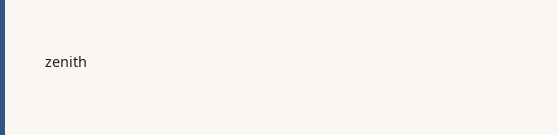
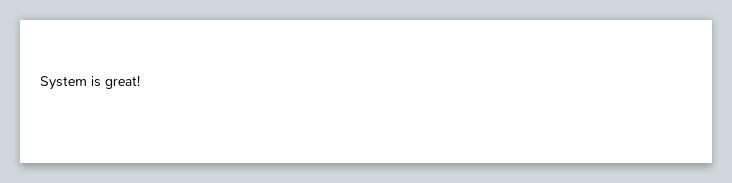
- zenith
+ System is great!

